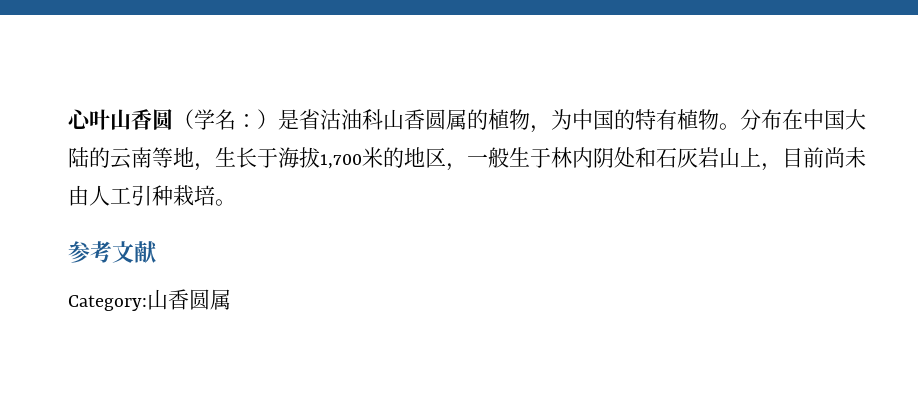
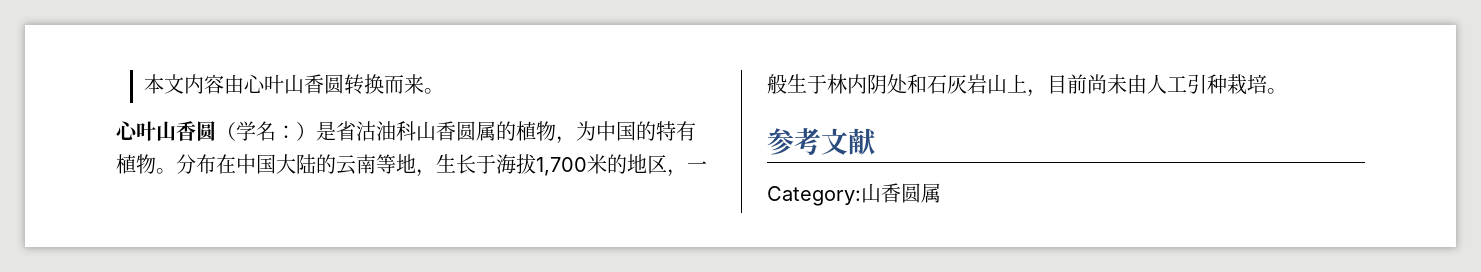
+ 本文内容由心叶山香圆转换而来。

